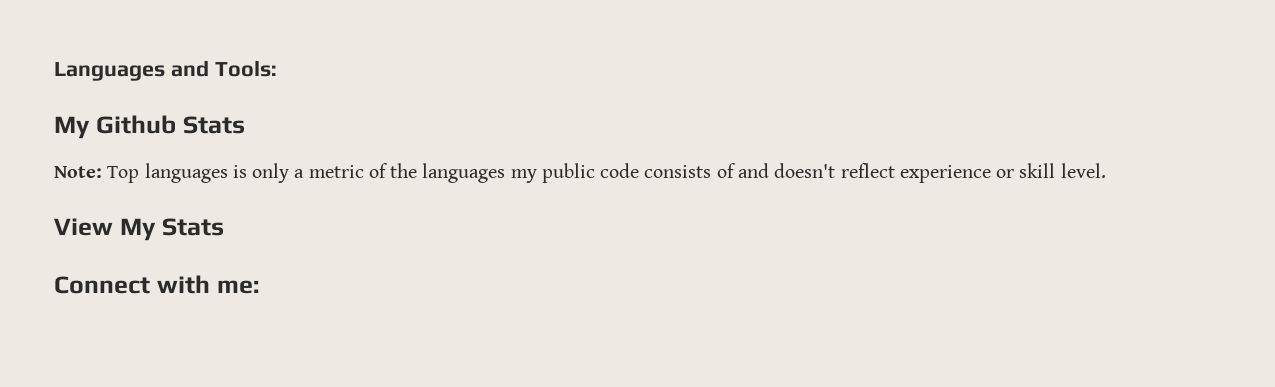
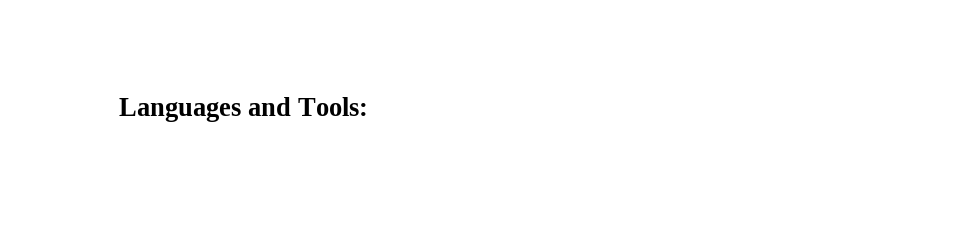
- My Github Stats
- Note: Top languages is only a metric of the languages my public code consists of and doesn't reflect experience or skill level.
- View My Stats
- Connect with me:

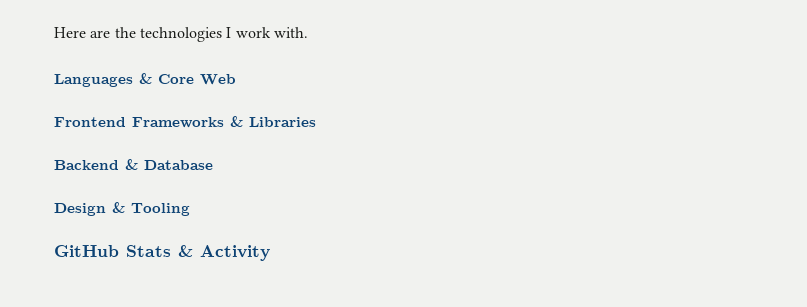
- Languages and Tools:
+ Here are the technologies I work with.
+ Languages & Core Web
+ Frontend Frameworks & Libraries
+ Backend & Database
+ Design & Tooling
+ GitHub Stats & Activity

